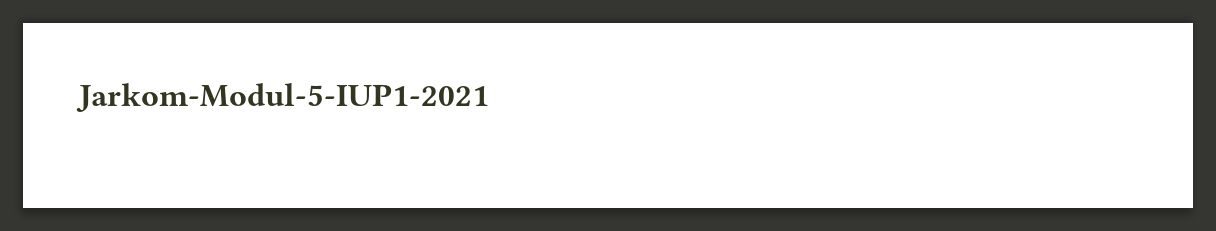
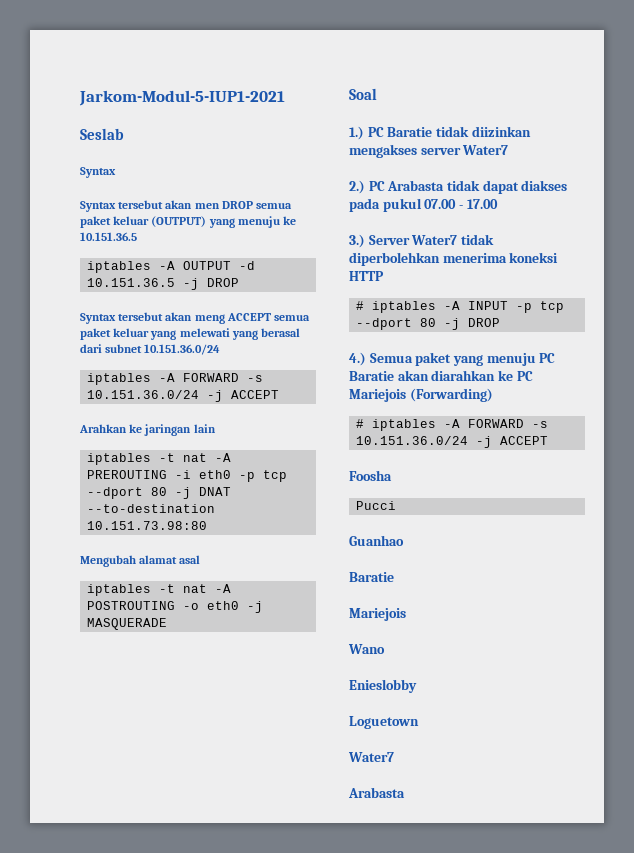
+ Seslab
+ Syntax
+ Syntax tersebut akan men DROP semua paket keluar (OUTPUT) yang menuju ke 10.151.36.5
+ iptables -A OUTPUT -d 10.151.36.5 -j DROP
+ Syntax tersebut akan meng ACCEPT semua paket keluar yang melewati yang berasal dari subnet 10.151.36.0/24
+ iptables -A FORWARD -s 10.151.36.0/24 -j ACCEPT
+ Arahkan ke jaringan lain
+ iptables -t nat -A PREROUTING -i eth0 -p tcp --dport 80 -j DNAT --to-destination 10.151.73.98:80
+ Mengubah alamat asal
+ iptables -t nat -A POSTROUTING -o eth0 -j MASQUERADE
+ Soal
+ 1.) PC Baratie tidak diizinkan mengakses server Water7
+ 2.) PC Arabasta tidak dapat diakses pada pukul 07.00 - 17.00
+ 3.) Server Water7 tidak diperbolehkan menerima koneksi HTTP
+ # iptables -A INPUT -p tcp --dport 80 -j DROP
+ 4.) Semua paket yang menuju PC Baratie akan diarahkan ke PC Mariejois (Forwarding)
+ # iptables -A FORWARD -s 10.151.36.0/24 -j ACCEPT
+ Foosha
+ Pucci
+ Guanhao
+ Baratie
+ Mariejois
+ Wano
+ Enieslobby
+ Loguetown
+ Water7
+ Arabasta

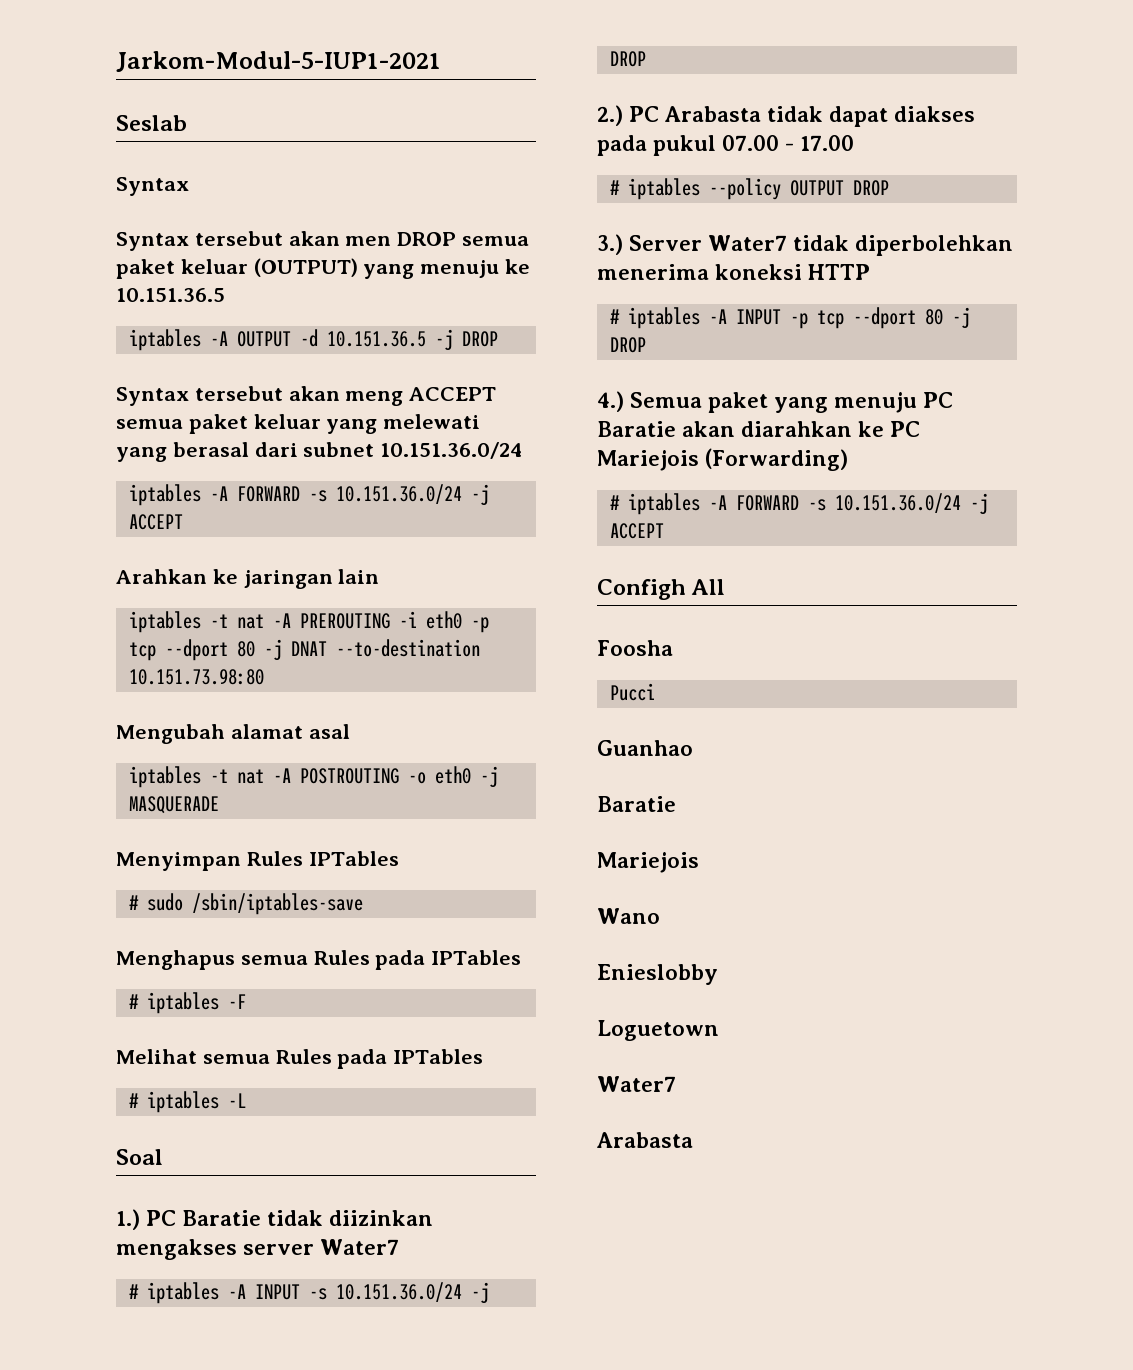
+ Menyimpan Rules IPTables
+ # sudo /sbin/iptables-save
+ Menghapus semua Rules pada IPTables
+ # iptables -F
+ Melihat semua Rules pada IPTables
+ # iptables -L
+ # iptables -A INPUT -s 10.151.36.0/24 -j DROP
+ # iptables --policy OUTPUT DROP
+ Configh All

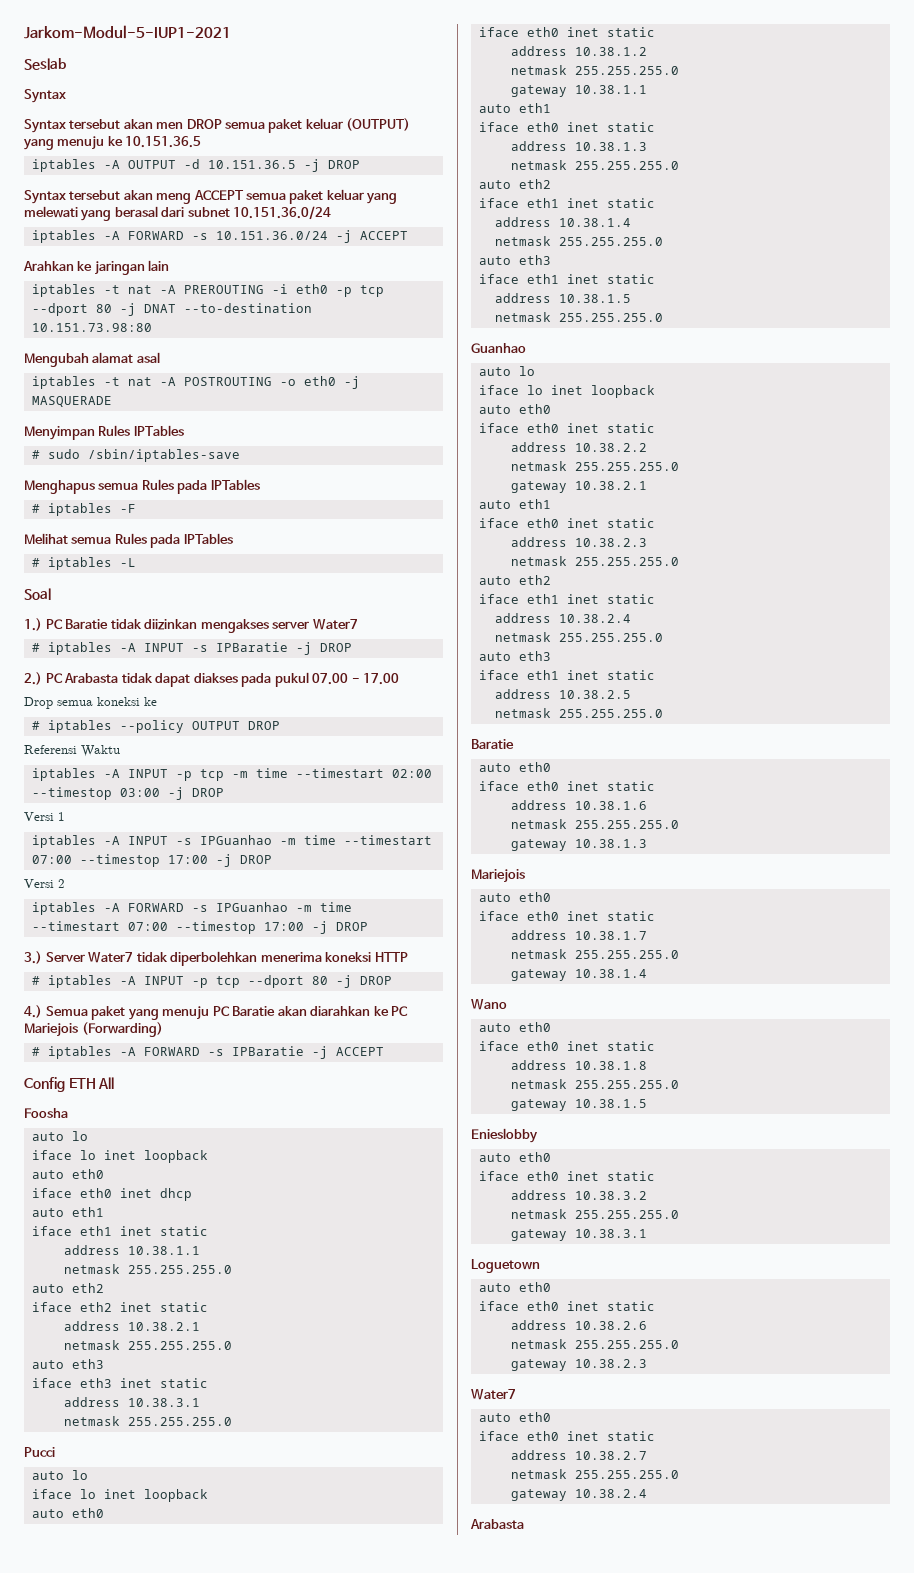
- # iptables -A INPUT -s 10.151.36.0/24 -j DROP
+ # iptables -A INPUT -s IPBaratie -j DROP
+ Drop semua koneksi ke
+ Referensi Waktu
+ iptables -A INPUT -p tcp -m time --timestart 02:00 --timestop 03:00 -j DROP
+ Versi 1
+ iptables -A INPUT -s IPGuanhao -m time --timestart 07:00 --timestop 17:00 -j DROP
+ Versi 2
+ iptables -A FORWARD -s IPGuanhao -m time --timestart 07:00 --timestop 17:00 -j DROP
- # iptables -A FORWARD -s 10.151.36.0/24 -j ACCEPT
- Configh All
+ # iptables -A FORWARD -s IPBaratie -j ACCEPT
+ Config ETH All
  Foosha
+ auto lo
+ iface lo inet loopback
+ auto eth0
+ iface eth0 inet dhcp
+ auto eth1
+ iface eth1 inet static
+ address 10.38.1.1
+ netmask 255.255.255.0
+ auto eth2
+ iface eth2 inet static
+ address 10.38.2.1
+ netmask 255.255.255.0
+ auto eth3
+ iface eth3 inet static
+ address 10.38.3.1
+ netmask 255.255.255.0
  Pucci
+ auto lo
+ iface lo inet loopback
+ auto eth0
+ iface eth0 inet static
+ address 10.38.1.2
+ netmask 255.255.255.0
+ gateway 10.38.1.1
+ auto eth1
+ iface eth0 inet static
+ address 10.38.1.3
+ netmask 255.255.255.0
+ auto eth2
+ iface eth1 inet static
+ address 10.38.1.4
+ netmask 255.255.255.0
+ auto eth3
+ iface eth1 inet static
+ address 10.38.1.5
+ netmask 255.255.255.0
  Guanhao
+ auto lo
+ iface lo inet loopback
+ auto eth0
+ iface eth0 inet static
+ address 10.38.2.2
+ netmask 255.255.255.0
+ gateway 10.38.2.1
+ auto eth1
+ iface eth0 inet static
+ address 10.38.2.3
+ netmask 255.255.255.0
+ auto eth2
+ iface eth1 inet static
+ address 10.38.2.4
+ netmask 255.255.255.0
+ auto eth3
+ iface eth1 inet static
+ address 10.38.2.5
+ netmask 255.255.255.0
  Baratie
+ auto eth0
+ iface eth0 inet static
+ address 10.38.1.6
+ netmask 255.255.255.0
+ gateway 10.38.1.3
  Mariejois
+ auto eth0
+ iface eth0 inet static
+ address 10.38.1.7
+ netmask 255.255.255.0
+ gateway 10.38.1.4
  Wano
+ auto eth0
+ iface eth0 inet static
+ address 10.38.1.8
+ netmask 255.255.255.0
+ gateway 10.38.1.5
  Enieslobby
+ auto eth0
+ iface eth0 inet static
+ address 10.38.3.2
+ netmask 255.255.255.0
+ gateway 10.38.3.1
  Loguetown
+ auto eth0
+ iface eth0 inet static
+ address 10.38.2.6
+ netmask 255.255.255.0
+ gateway 10.38.2.3
  Water7
+ auto eth0
+ iface eth0 inet static
+ address 10.38.2.7
+ netmask 255.255.255.0
+ gateway 10.38.2.4

